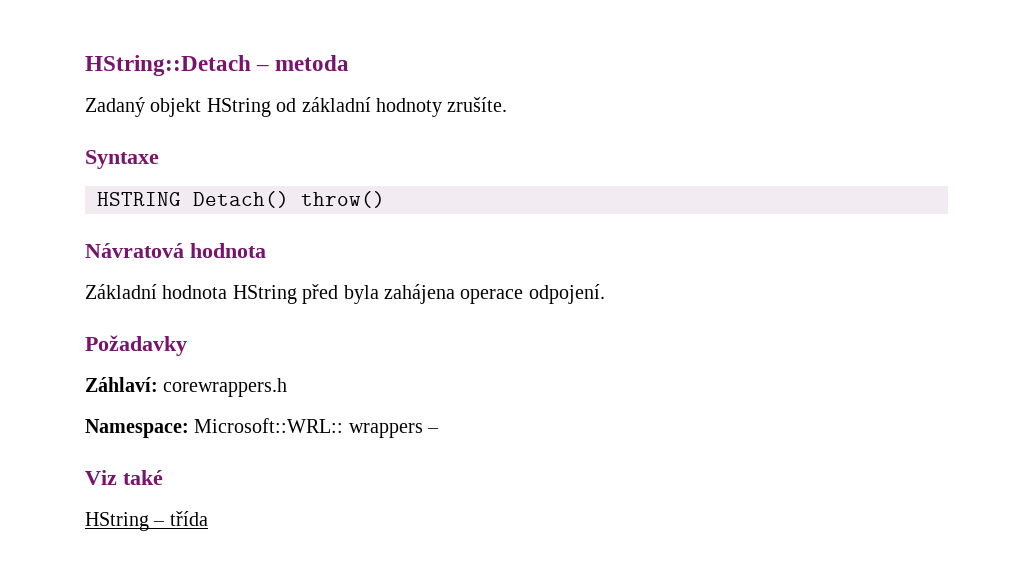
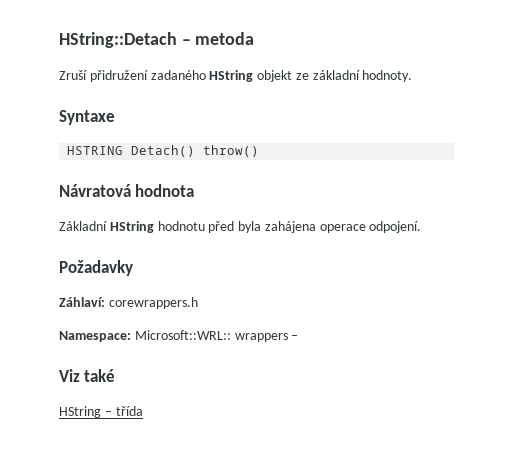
- Zadaný objekt HString od základní hodnoty zrušíte.
+ Zruší přidružení zadaného HString objekt ze základní hodnoty.
- Základní hodnota HString před byla zahájena operace odpojení.
+ Základní HString hodnotu před byla zahájena operace odpojení.

